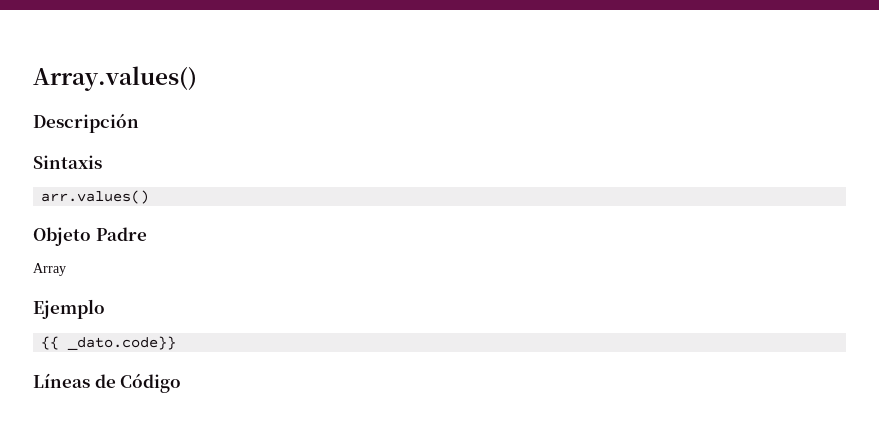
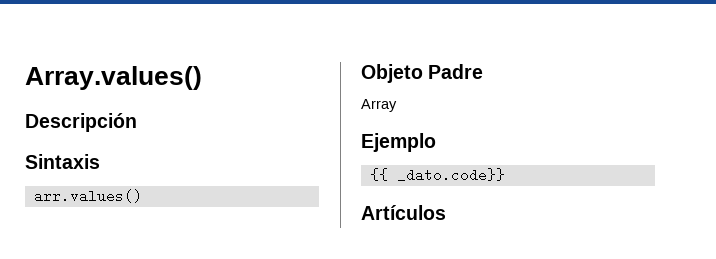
- Líneas de Código
+ Artículos

